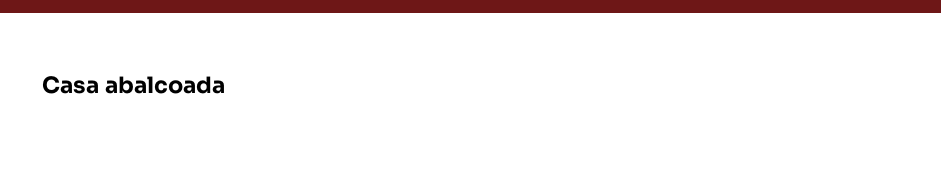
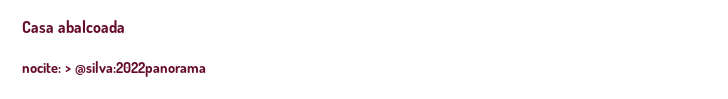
+ nocite: > @silva:2022panorama

